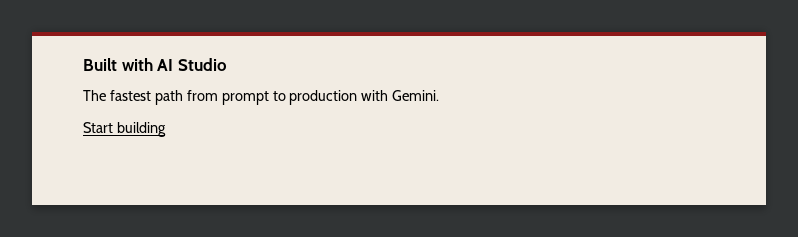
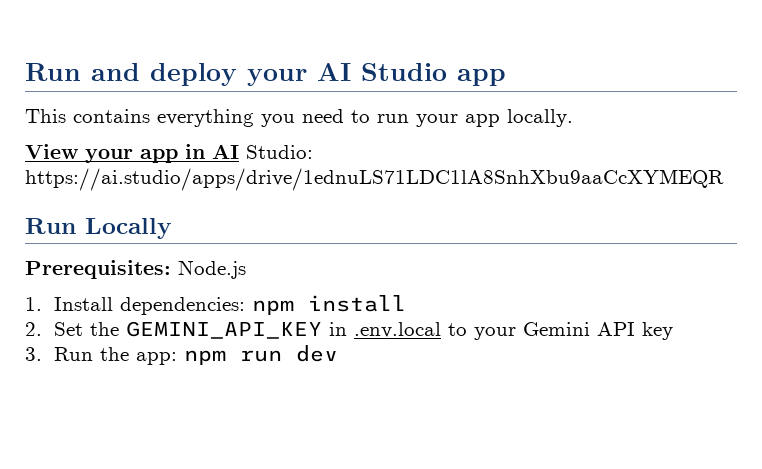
- Built with AI Studio
- The fastest path from prompt to production with Gemini.
- Start building
+ Run and deploy your AI Studio app
+ This contains everything you need to run your app locally.
+ View your app in AI Studio: https://ai.studio/apps/drive/1ednuLS71LDC1lA8SnhXbu9aaCcXYMEQR
+ Run Locally
+ Prerequisites: Node.js
+ 1. Install dependencies: npm install
+ 2. Set the GEMINI_API_KEY in .env.local to your Gemini API key
+ 3. Run the app: npm run dev

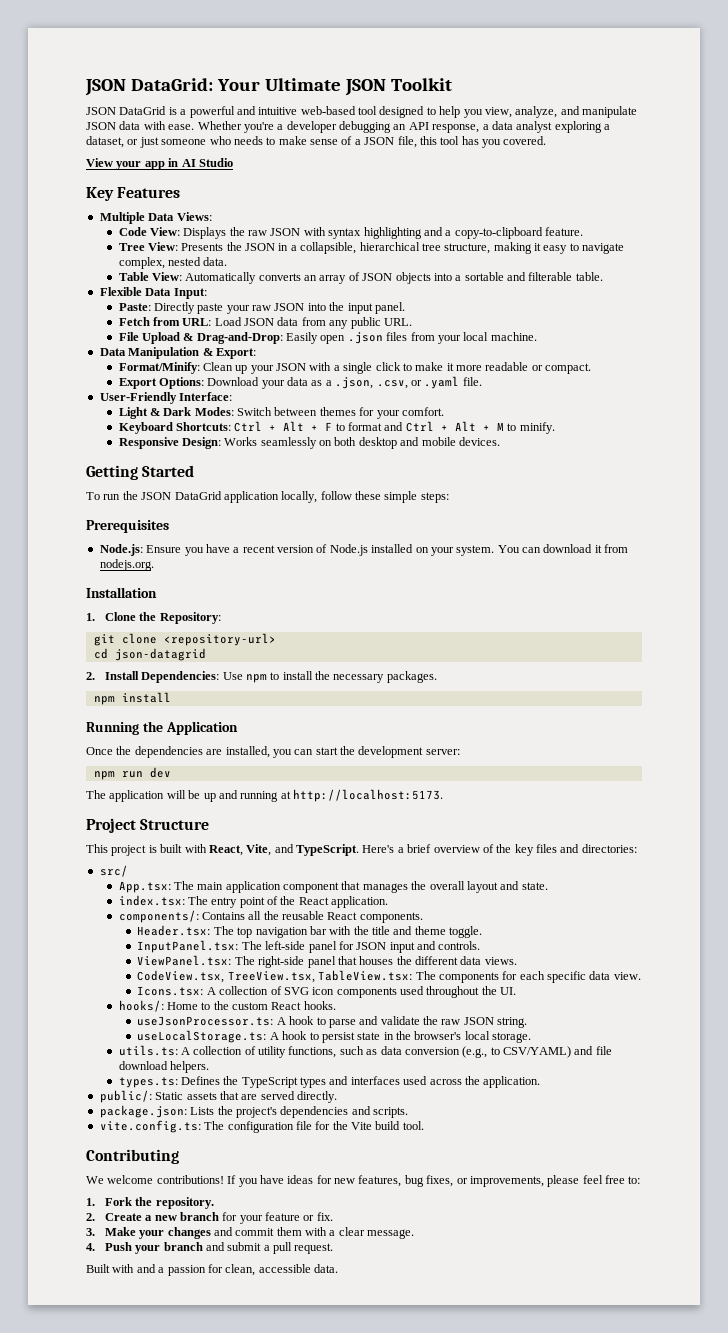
- Run and deploy your AI Studio app
- This contains everything you need to run your app locally.
+ JSON DataGrid: Your Ultimate JSON Toolkit
+ JSON DataGrid is a powerful and intuitive web-based tool designed to help you view, analyze, and manipulate JSON data with ease. Whether you're a developer debugging an API response, a data analyst exploring a dataset, or just someone who needs to make sense of a JSON file, this tool has you covered.
- View your app in AI Studio: https://ai.studio/apps/drive/1ednuLS71LDC1lA8SnhXbu9aaCcXYMEQR
- Run Locally
- Prerequisites: Node.js
- 1. Install dependencies: npm install
- 2. Set the GEMINI_API_KEY in .env.local to your Gemini API key
- 3. Run the app: npm run dev
+ View your app in AI Studio
+ Key Features
+ Multiple Data Views:
+ Code View: Displays the raw JSON with syntax highlighting and a copy-to-clipboard feature.
+ Tree View: Presents the JSON in a collapsible, hierarchical tree structure, making it easy to navigate complex, nested data.
+ Table View: Automatically converts an array of JSON objects into a sortable and filterable table.
+ Flexible Data Input:
+ Paste: Directly paste your raw JSON into the input panel.
+ Fetch from URL: Load JSON data from any public URL.
+ File Upload & Drag-and-Drop: Easily open .json files from your local machine.
+ Data Manipulation & Export:
+ Format/Minify: Clean up your JSON with a single click to make it more readable or compact.
+ Export Options: Download your data as a .json, .csv, or .yaml file.
+ User-Friendly Interface:
+ Light & Dark Modes: Switch between themes for your comfort.
+ Keyboard Shortcuts: Ctrl + Alt + F to format and Ctrl + Alt + M to minify.
+ Responsive Design: Works seamlessly on both desktop and mobile devices.
+ Getting Started
+ To run the JSON DataGrid application locally, follow these simple steps:
+ Prerequisites
+ Node.js: Ensure you have a recent version of Node.js installed on your system. You can download it from nodejs.org.
+ Installation
+ 1. Clone the Repository:
+ git clone <repository-url>
+ cd json-datagrid
+ 2. Install Dependencies: Use npm to install the necessary packages.
+ npm install
+ Running the Application
+ Once the dependencies are installed, you can start the development server:
+ npm run dev
+ The application will be up and running at http://localhost:5173.
+ Project Structure
+ This project is built with React, Vite, and TypeScript. Here's a brief overview of the key files and directories:
+ src/
+ App.tsx: The main application component that manages the overall layout and state.
+ index.tsx: The entry point of the React application.
+ components/: Contains all the reusable React components.
+ Header.tsx: The top navigation bar with the title and theme toggle.
+ InputPanel.tsx: The left-side panel for JSON input and controls.
+ ViewPanel.tsx: The right-side panel that houses the different data views.
+ CodeView.tsx, TreeView.tsx, TableView.tsx: The components for each specific data view.
+ Icons.tsx: A collection of SVG icon components used throughout the UI.
+ hooks/: Home to the custom React hooks.
+ useJsonProcessor.ts: A hook to parse and validate the raw JSON string.
+ useLocalStorage.ts: A hook to persist state in the browser's local storage.
+ utils.ts: A collection of utility functions, such as data conversion (e.g., to CSV/YAML) and file download helpers.
+ types.ts: Defines the TypeScript types and interfaces used across the application.
+ public/: Static assets that are served directly.
+ package.json: Lists the project's dependencies and scripts.
+ vite.config.ts: The configuration file for the Vite build tool.
+ Contributing
+ We welcome contributions! If you have ideas for new features, bug fixes, or improvements, please feel free to:
+ 1. Fork the repository.
+ 2. Create a new branch for your feature or fix.
+ 3. Make your changes and commit them with a clear message.
+ 4. Push your branch and submit a pull request.
+ Built with and a passion for clean, accessible data.

